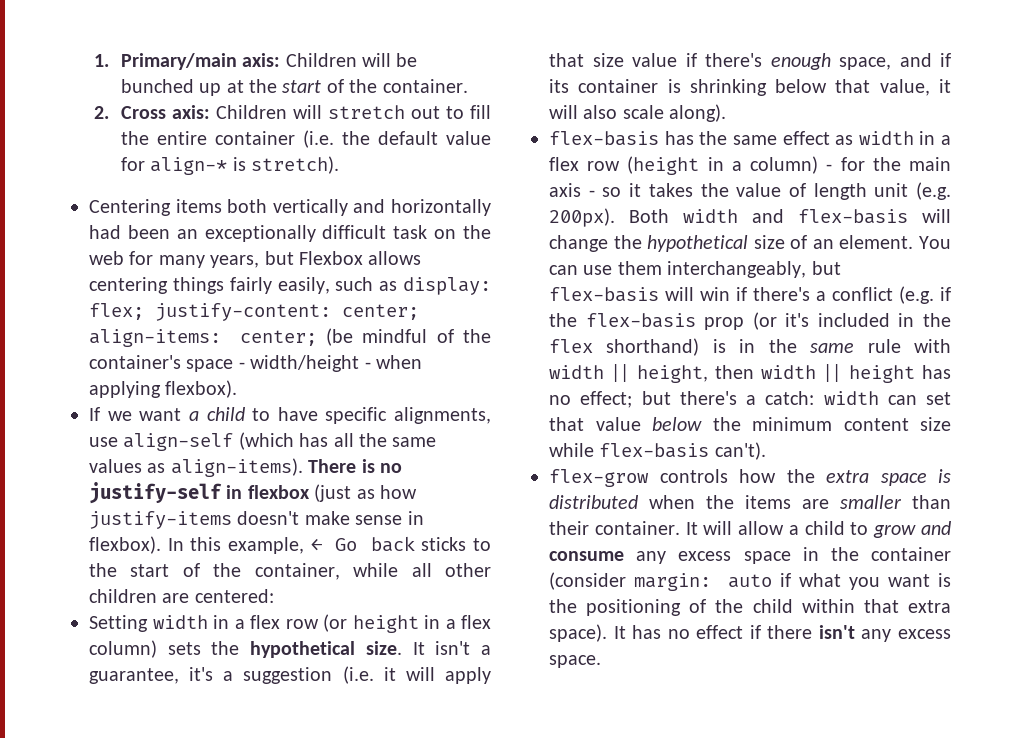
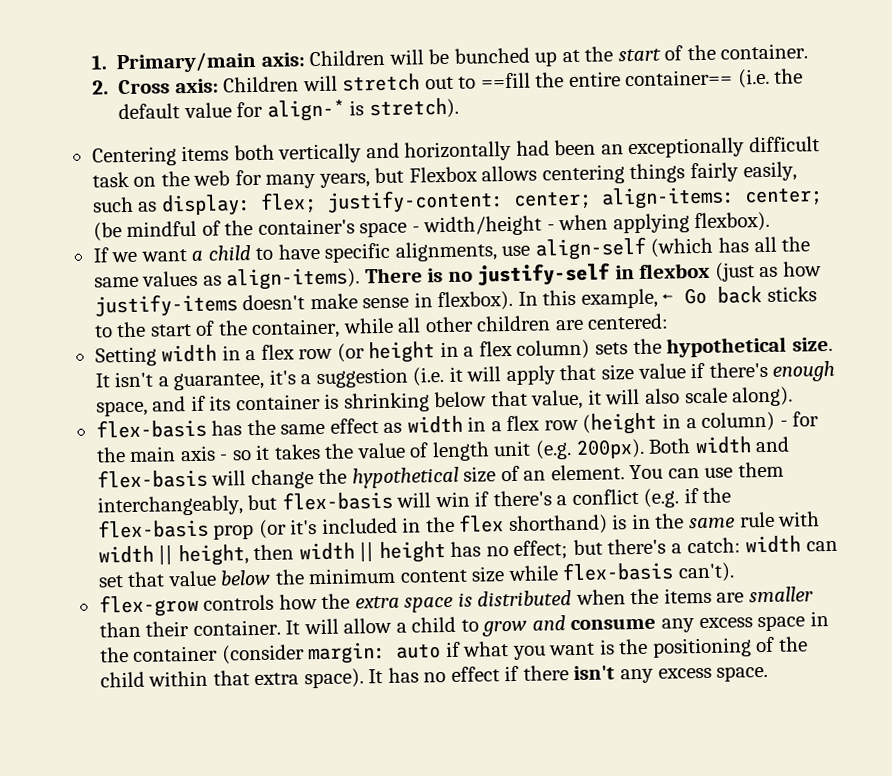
- 2. Cross axis: Children will stretch out to fill the entire container (i.e. the default value for align-* is stretch).
+ 2. Cross axis: Children will stretch out to ==fill the entire container== (i.e. the default value for align-* is stretch).

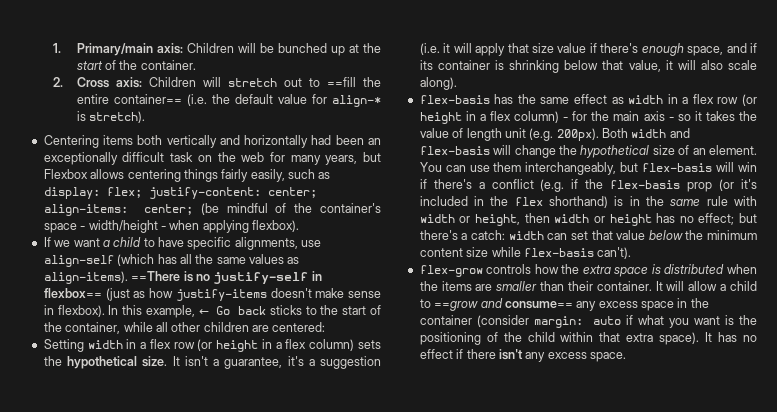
- There is no justify-self in flexbox (just as how justify-items doesn't make sense in flexbox).
+ ==There is no justify-self in flexbox== (just as how justify-items doesn't make sense in flexbox).
- flex-basis has the same effect as width in a flex row (height in a column) - for the main axis - so it takes the value of length unit (e.g. 200px).
+ flex-basis has the same effect as width in a flex row (or height in a flex column) - for the main axis - so it takes the value of length unit (e.g. 200px).
- You can use them interchangeably, but flex-basis will win if there's a conflict (e.g. if the flex-basis prop (or it's included in the flex shorthand) is in the same rule with width || height, then width || height has no effect; but there's a catch: width can set that value below the minimum content size while flex-basis can't).
+ You can use them interchangeably, but flex-basis will win if there's a conflict (e.g. if the flex-basis prop (or it's included in the flex shorthand) is in the same rule with width or height, then width or height has no effect; but there's a catch: width can set that value below the minimum content size while flex-basis can't).
- It will allow a child to grow and consume any excess space in the container (consider margin: auto if what you want is the positioning of the child within that extra space).
+ It will allow a child to ==grow and consume== any excess space in the container (consider margin: auto if what you want is the positioning of the child within that extra space).

